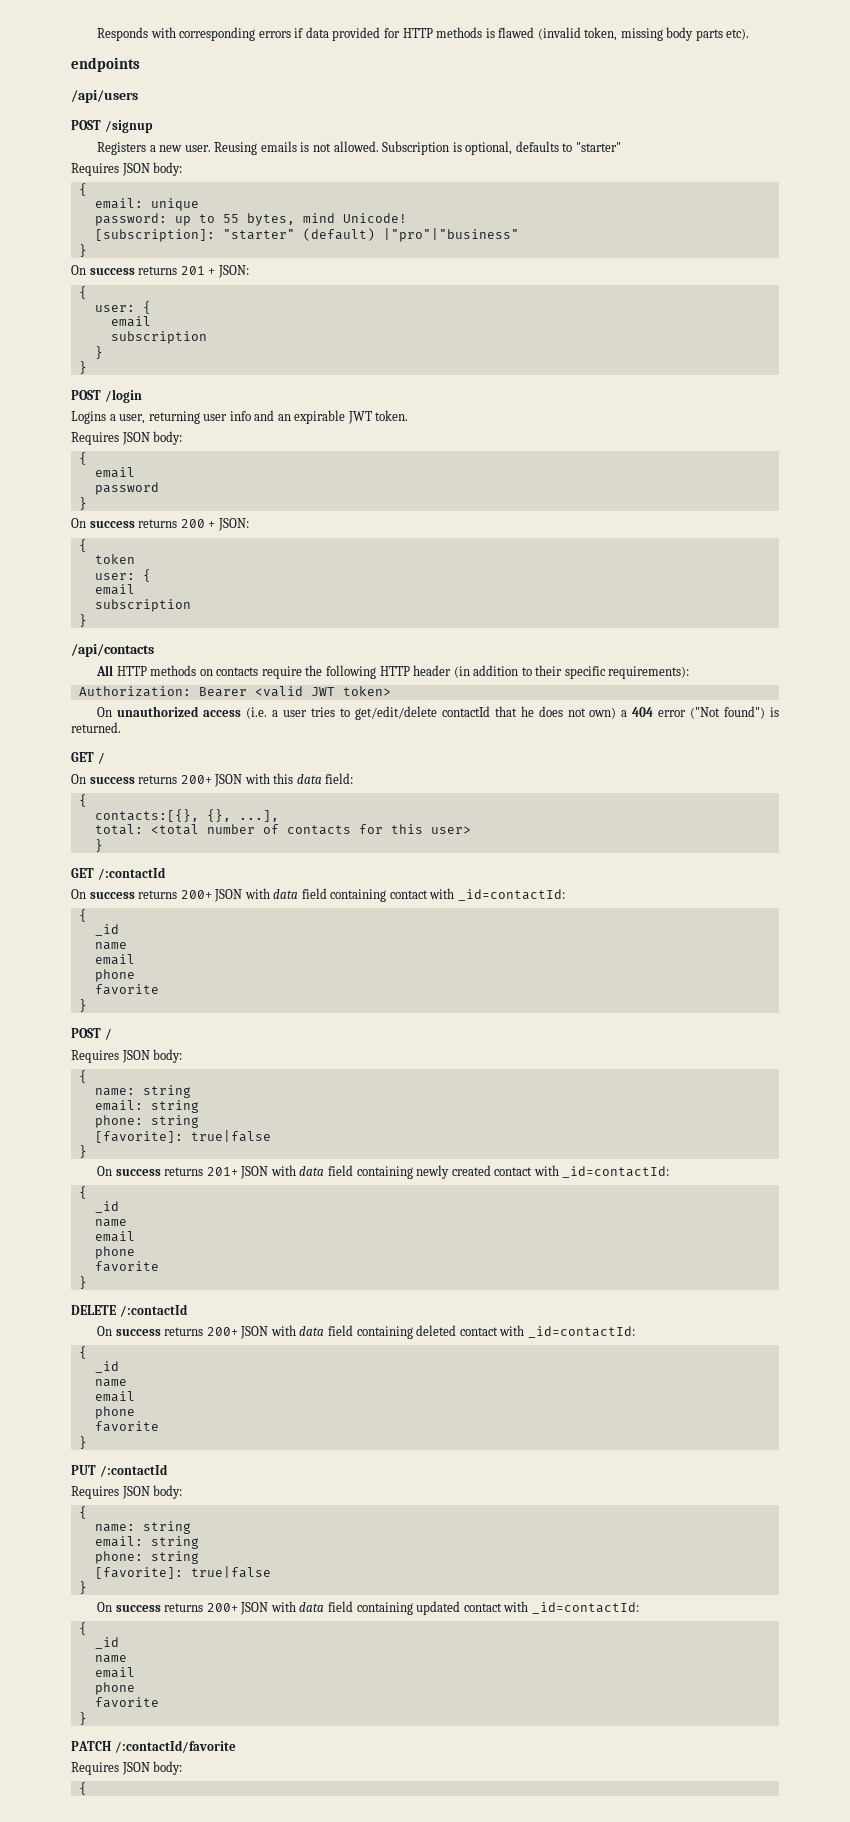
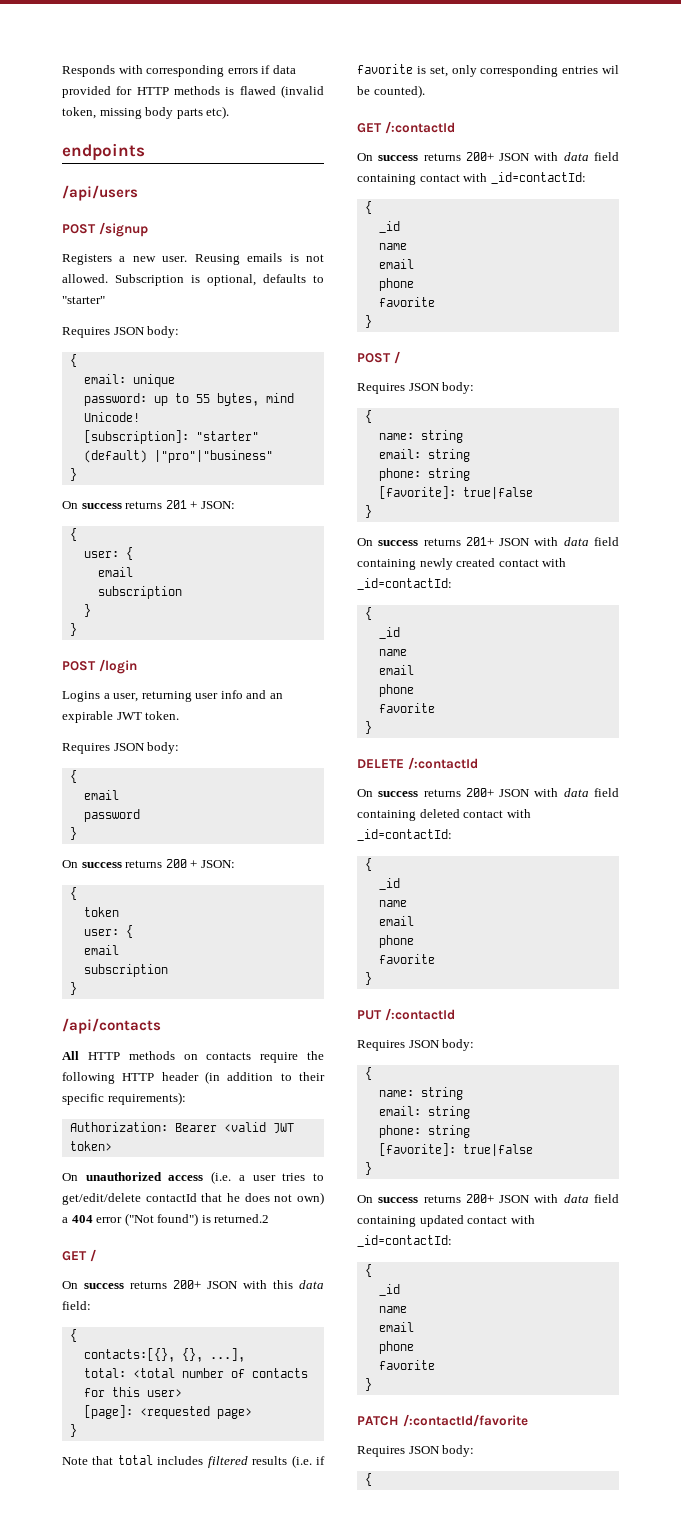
- On unauthorized access (i.e. a user tries to get/edit/delete contactId that he does not own) a 404 error ("Not found") is returned.
+ On unauthorized access (i.e. a user tries to get/edit/delete contactId that he does not own) a 404 error ("Not found") is returned.2
  total: <total number of contacts for this user>
+ [page]: <requested page>
  }
+ Note that total includes filtered results (i.e. if favorite is set, only corresponding entries wil be counted).

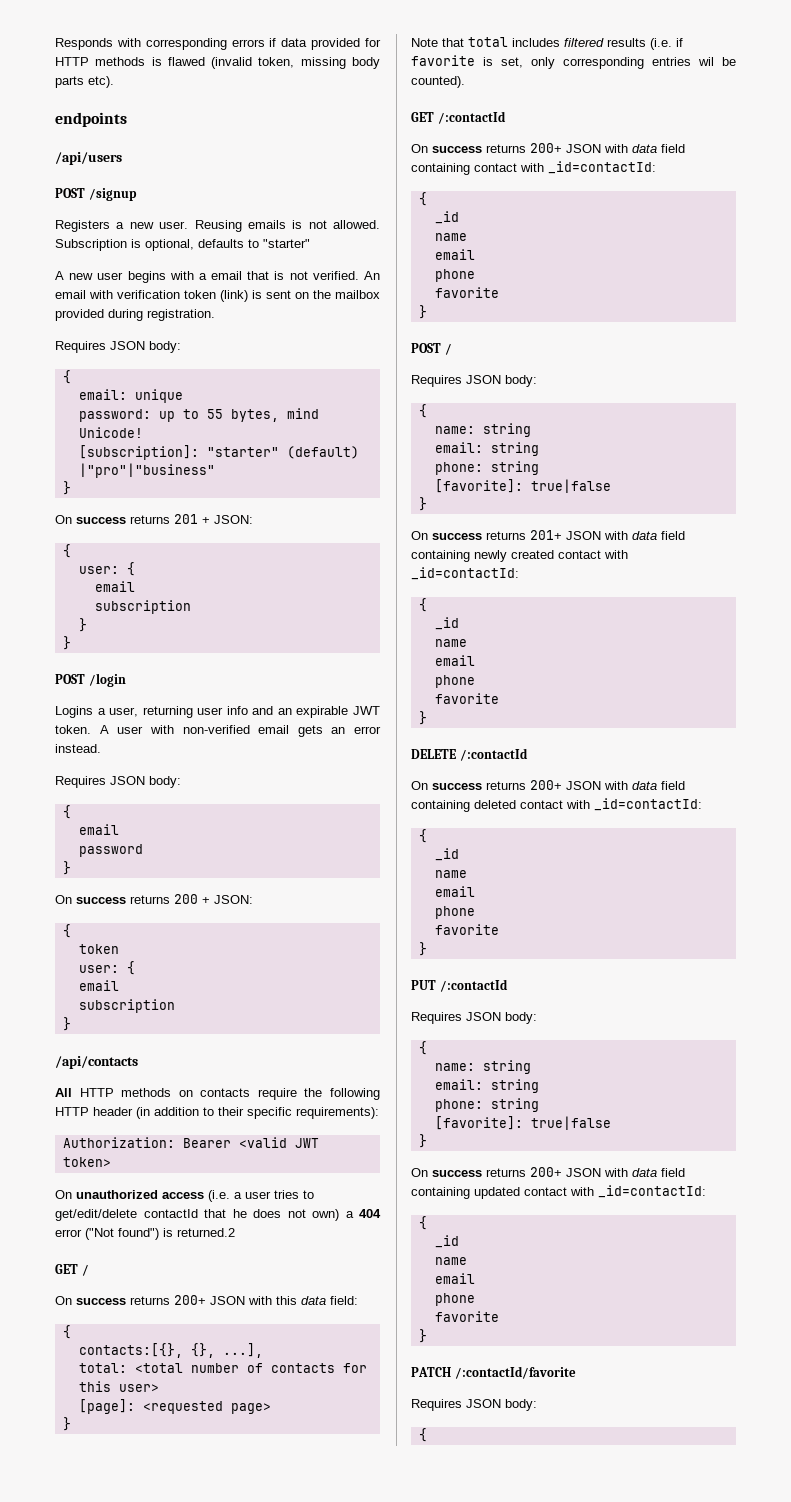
+ A new user begins with a email that is not verified. An email with verification token (link) is sent on the mailbox provided during registration.
+ A user with non-verified email gets an error instead.

